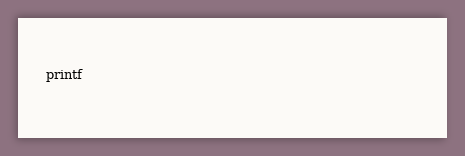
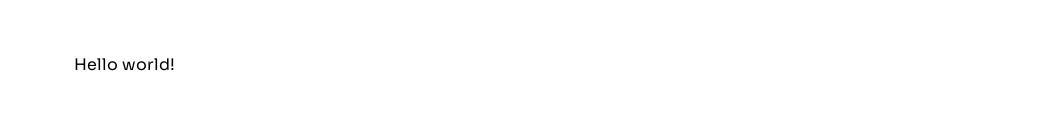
- printf
+ Hello world!

